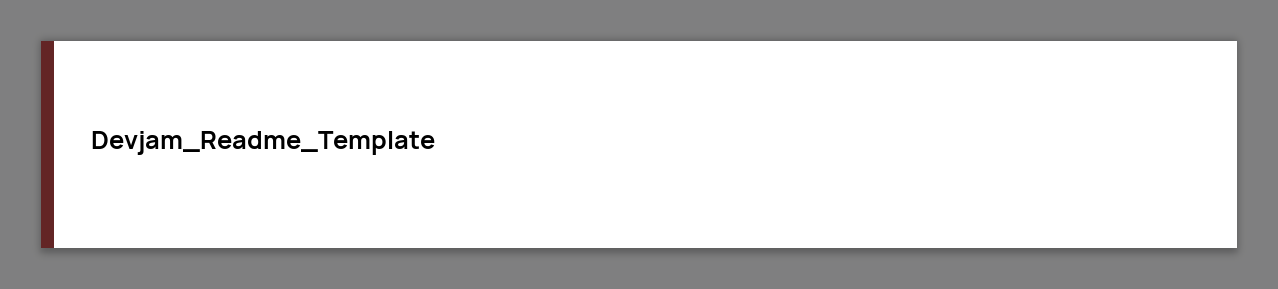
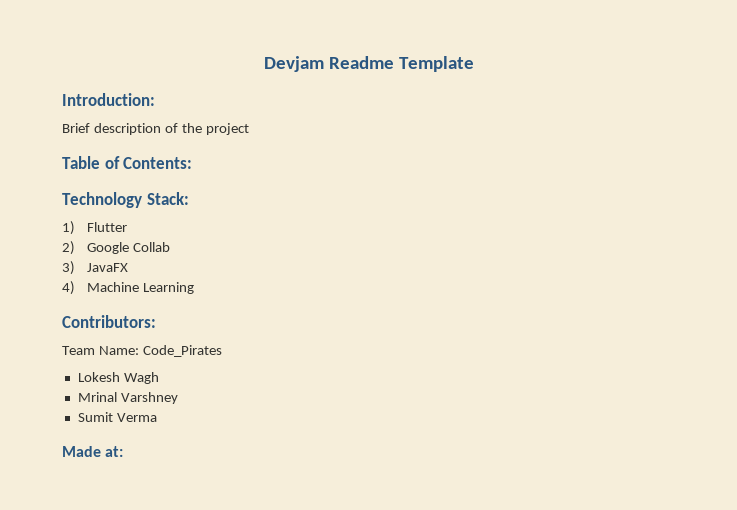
- Devjam_Readme_Template
+ Devjam Readme Template
+ Introduction:
+ Brief description of the project
+ Table of Contents:
+ Technology Stack:
+ 1) Flutter
+ 2) Google Collab
+ 3) JavaFX
+ 4) Machine Learning
+ Contributors:
+ Team Name: Code_Pirates
+ Lokesh Wagh
+ Mrinal Varshney
+ Sumit Verma
+ Made at:

